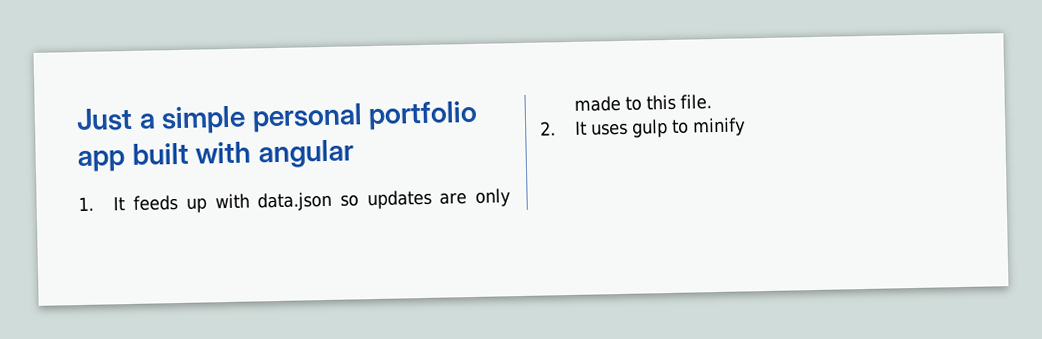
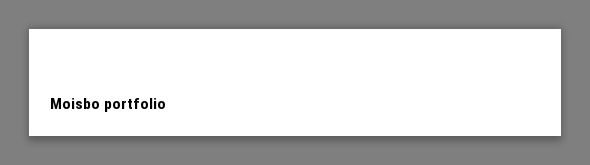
- Just a simple personal portfolio app built with angular
- 1. It feeds up with data.json so updates are only made to this file.
- 2. It uses gulp to minify
+ Moisbo portfolio

